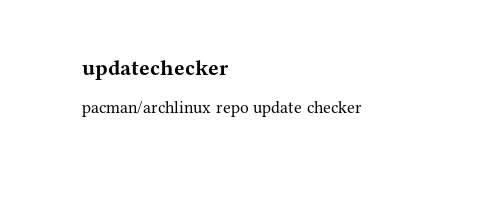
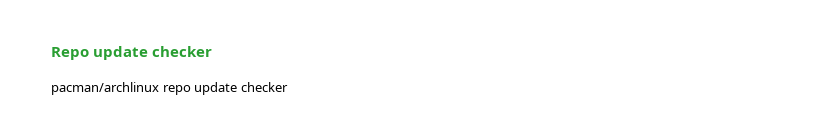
- updatechecker
+ Repo update checker

